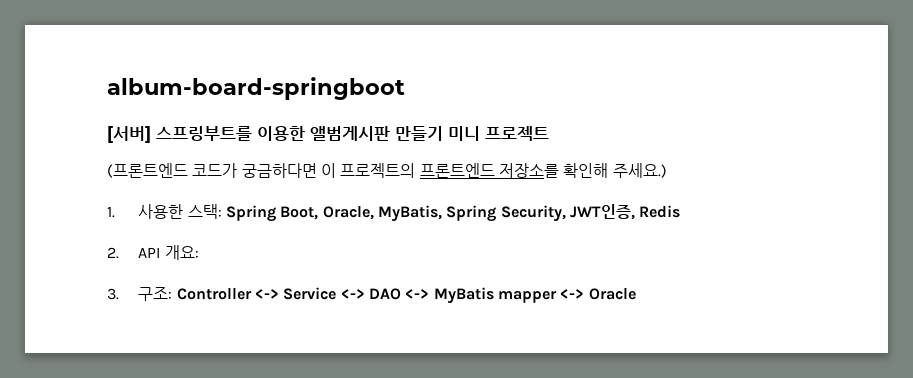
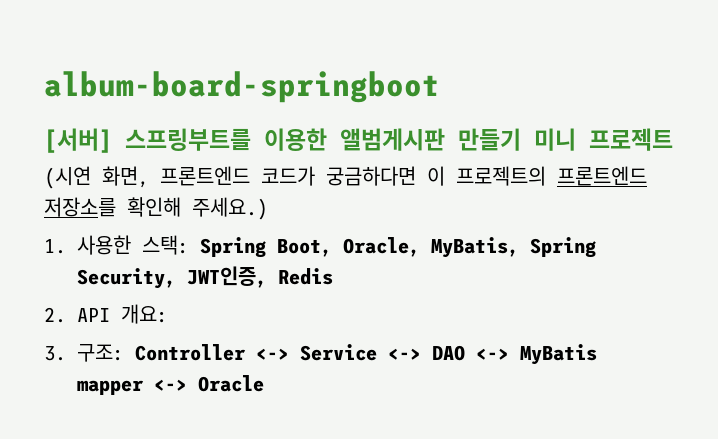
- (프론트엔드 코드가 궁금하다면 이 프로젝트의 프론트엔드 저장소를 확인해 주세요.)
+ (시연 화면, 프론트엔드 코드가 궁금하다면 이 프로젝트의 프론트엔드 저장소를 확인해 주세요.)

